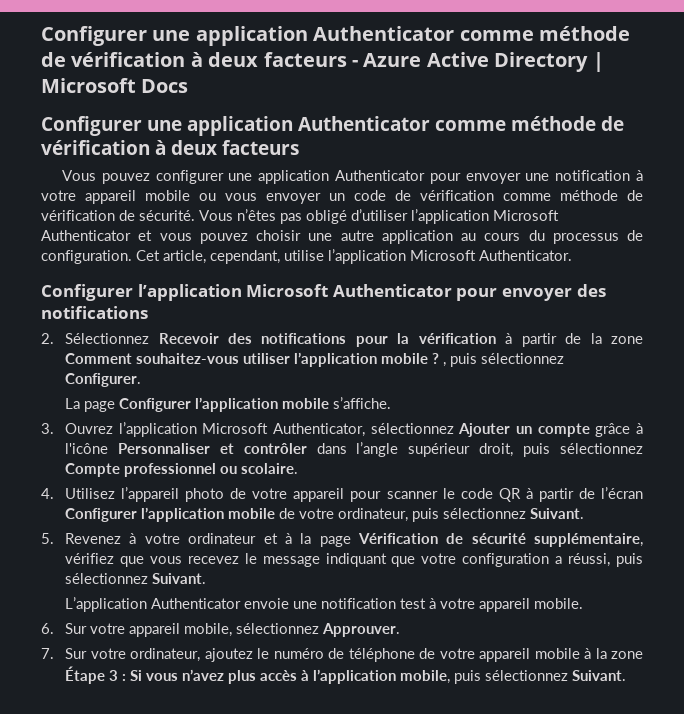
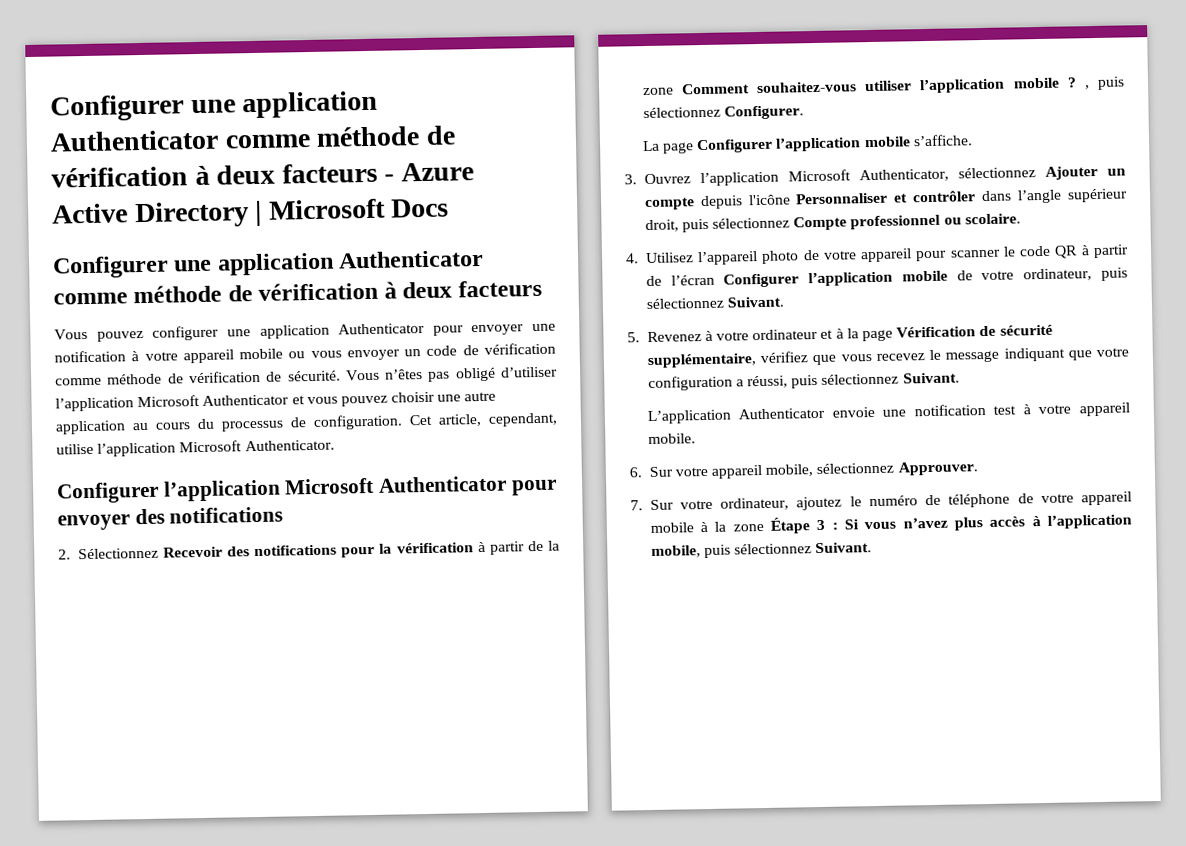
- 3. Ouvrez l’application Microsoft Authenticator, sélectionnez Ajouter un compte grâce à l'icône Personnaliser et contrôler dans l’angle supérieur droit, puis sélectionnez Compte professionnel ou scolaire.
+ 3. Ouvrez l’application Microsoft Authenticator, sélectionnez Ajouter un compte depuis l'icône Personnaliser et contrôler dans l’angle supérieur droit, puis sélectionnez Compte professionnel ou scolaire.

